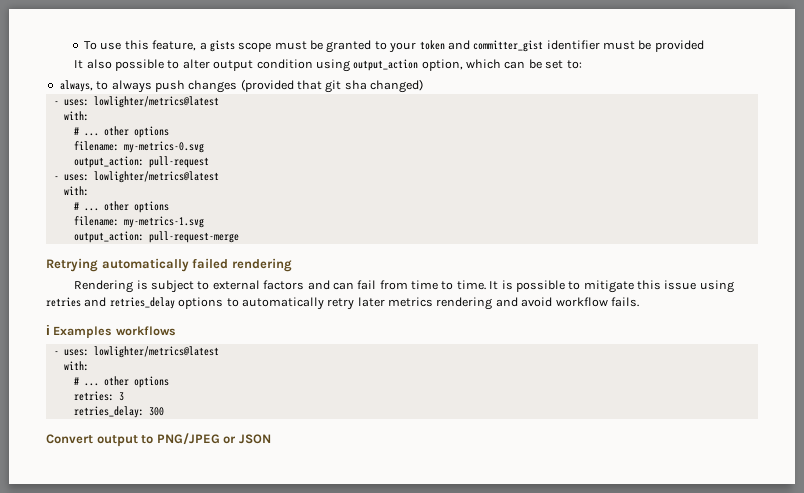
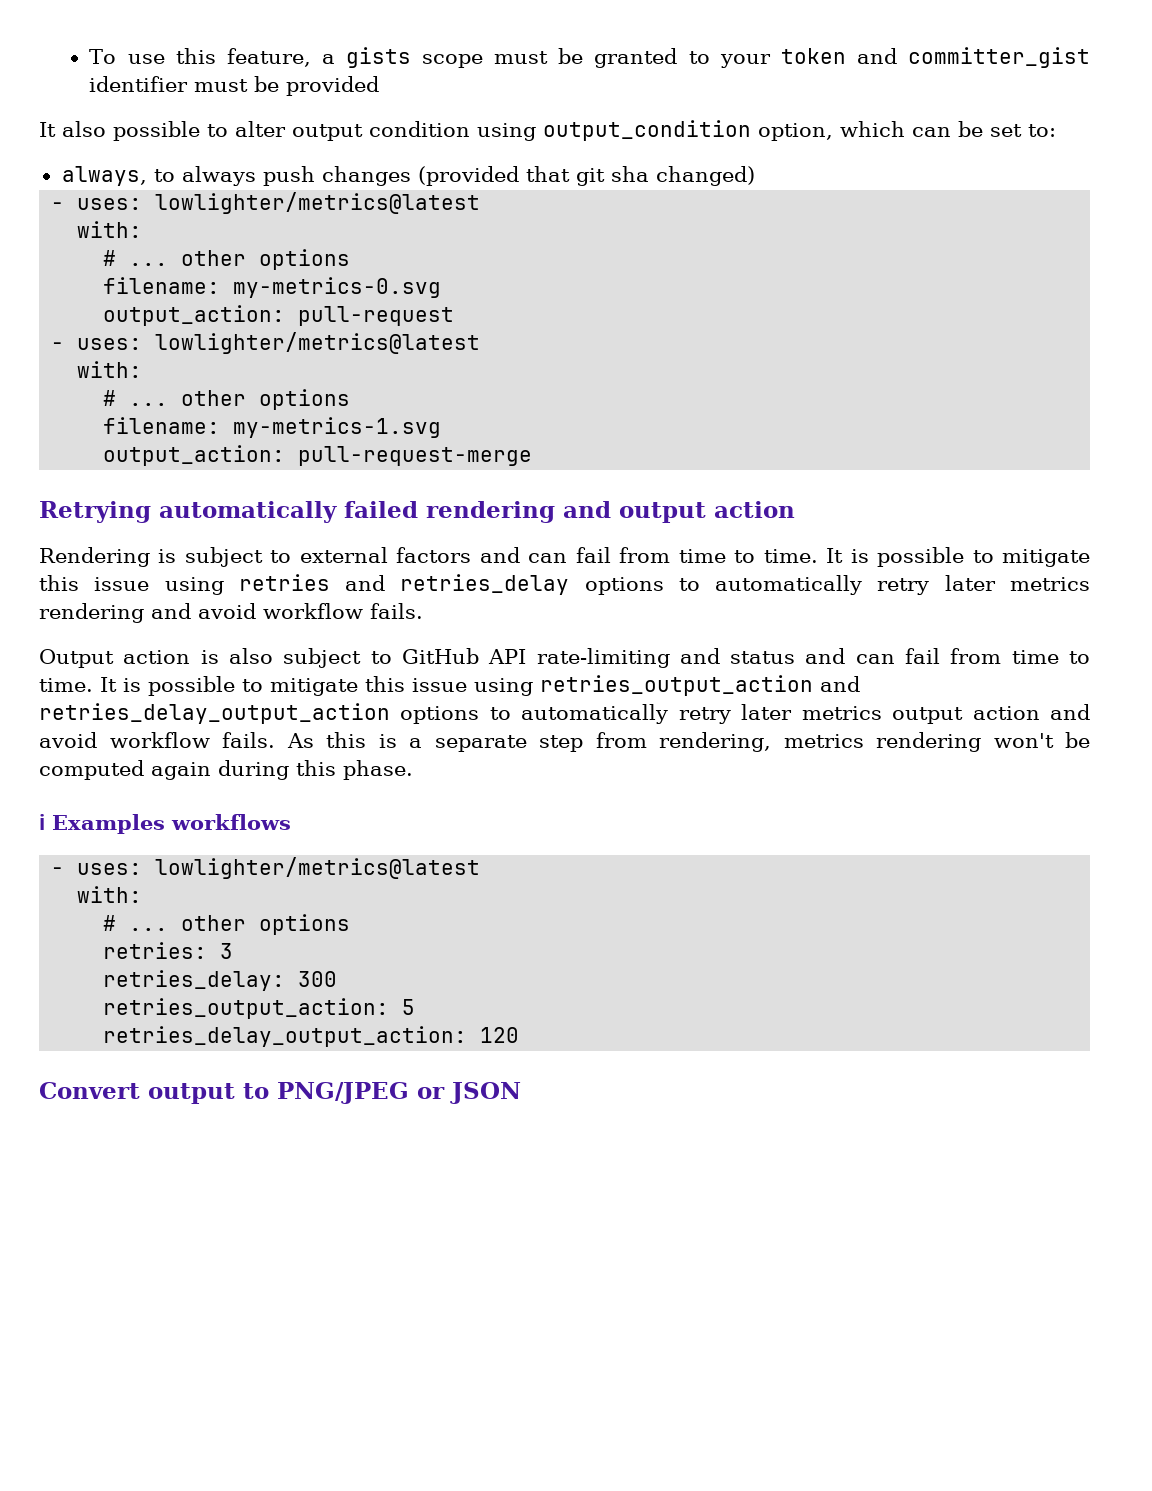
- It also possible to alter output condition using output_action option, which can be set to:
+ It also possible to alter output condition using output_condition option, which can be set to:
- Retrying automatically failed rendering
+ Retrying automatically failed rendering and output action
+ Output action is also subject to GitHub API rate-limiting and status and can fail from time to time. It is possible to mitigate this issue using retries_output_action and retries_delay_output_action options to automatically retry later metrics output action and avoid workflow fails. As this is a separate step from rendering, metrics rendering won't be computed again during this phase.
+ retries_output_action: 5
+ retries_delay_output_action: 120

